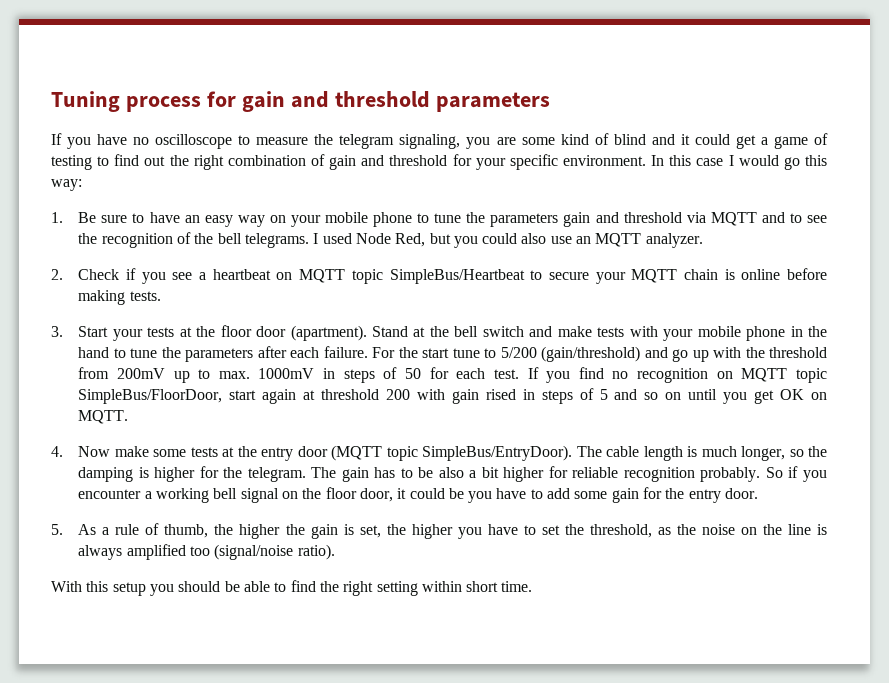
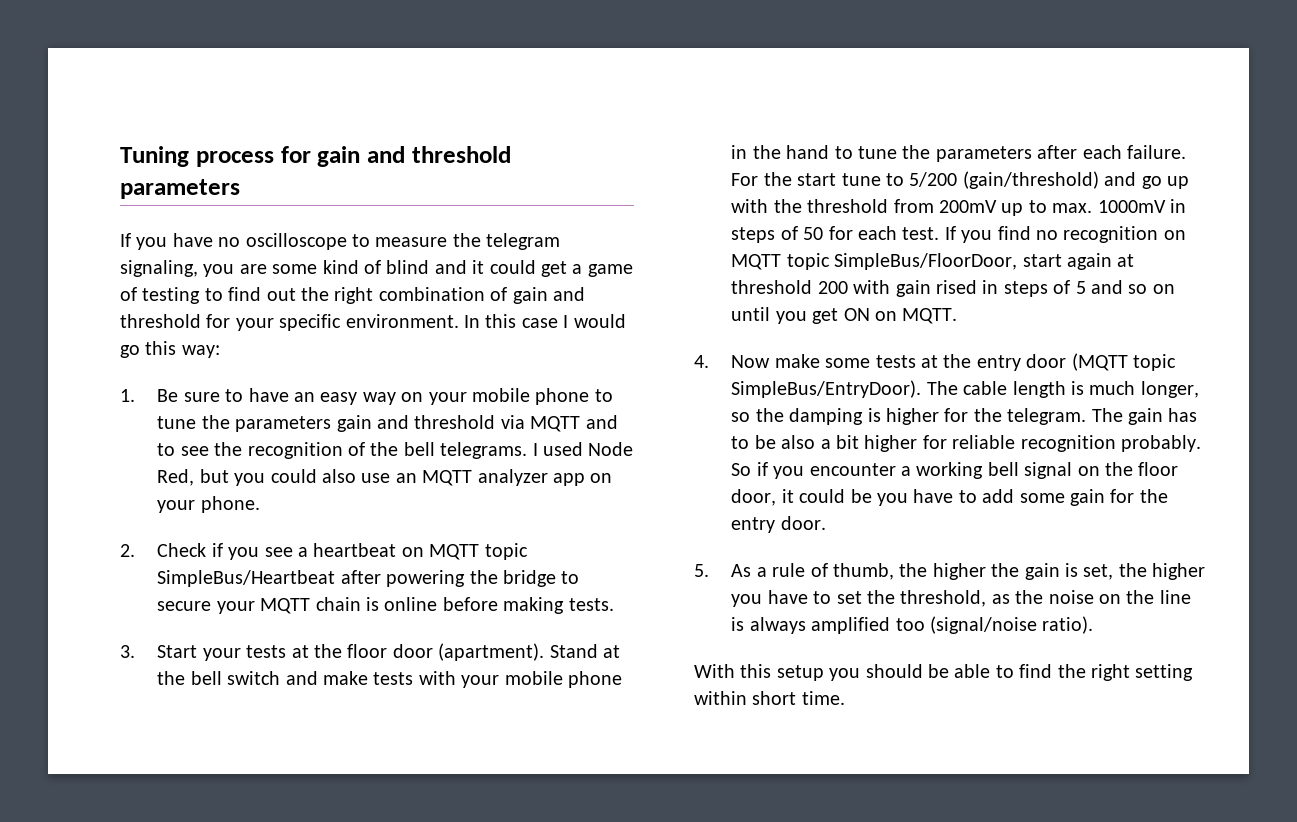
- I used Node Red, but you could also use an MQTT analyzer.
+ I used Node Red, but you could also use an MQTT analyzer app on your phone.
- 2. Check if you see a heartbeat on MQTT topic SimpleBus/Heartbeat to secure your MQTT chain is online before making tests.
+ 2. Check if you see a heartbeat on MQTT topic SimpleBus/Heartbeat after powering the bridge to secure your MQTT chain is online before making tests.
- If you find no recognition on MQTT topic SimpleBus/FloorDoor, start again at threshold 200 with gain rised in steps of 5 and so on until you get OK on MQTT.
+ If you find no recognition on MQTT topic SimpleBus/FloorDoor, start again at threshold 200 with gain rised in steps of 5 and so on until you get ON on MQTT.

